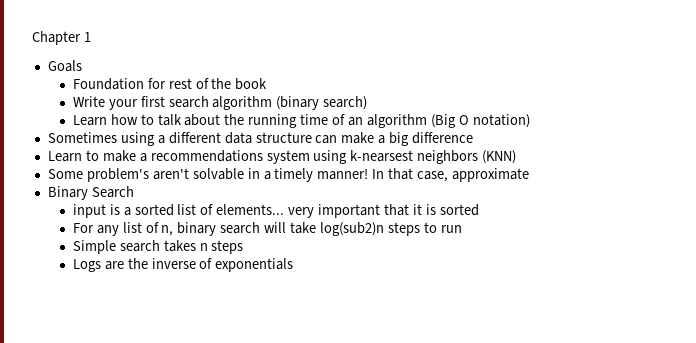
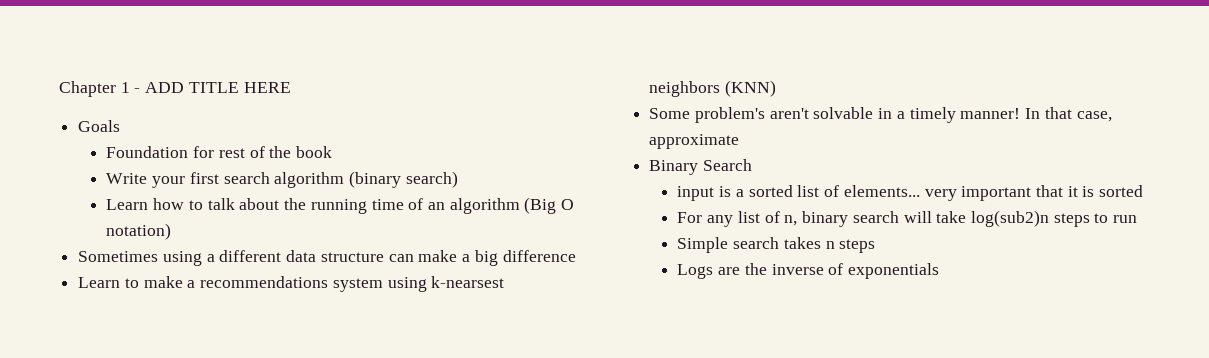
- Chapter 1
+ Chapter 1 - ADD TITLE HERE

